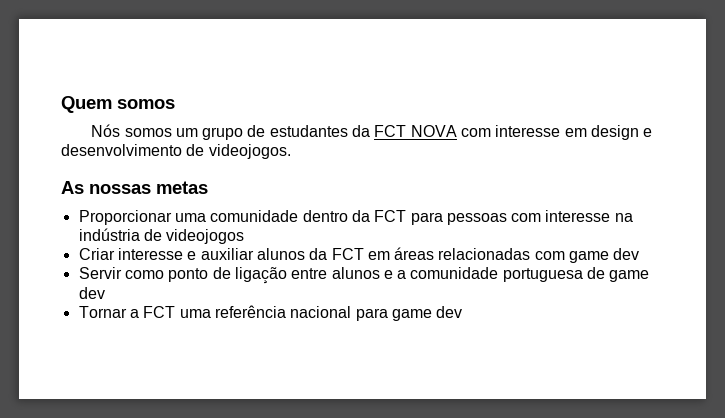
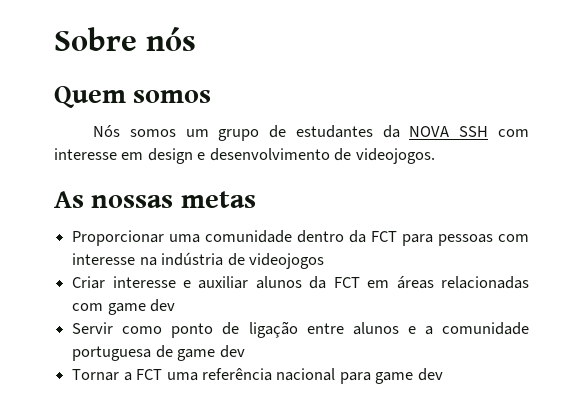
+ Sobre nós
- Nós somos um grupo de estudantes da FCT NOVA com interesse em design e desenvolvimento de videojogos.
+ Nós somos um grupo de estudantes da NOVA SSH com interesse em design e desenvolvimento de videojogos.

